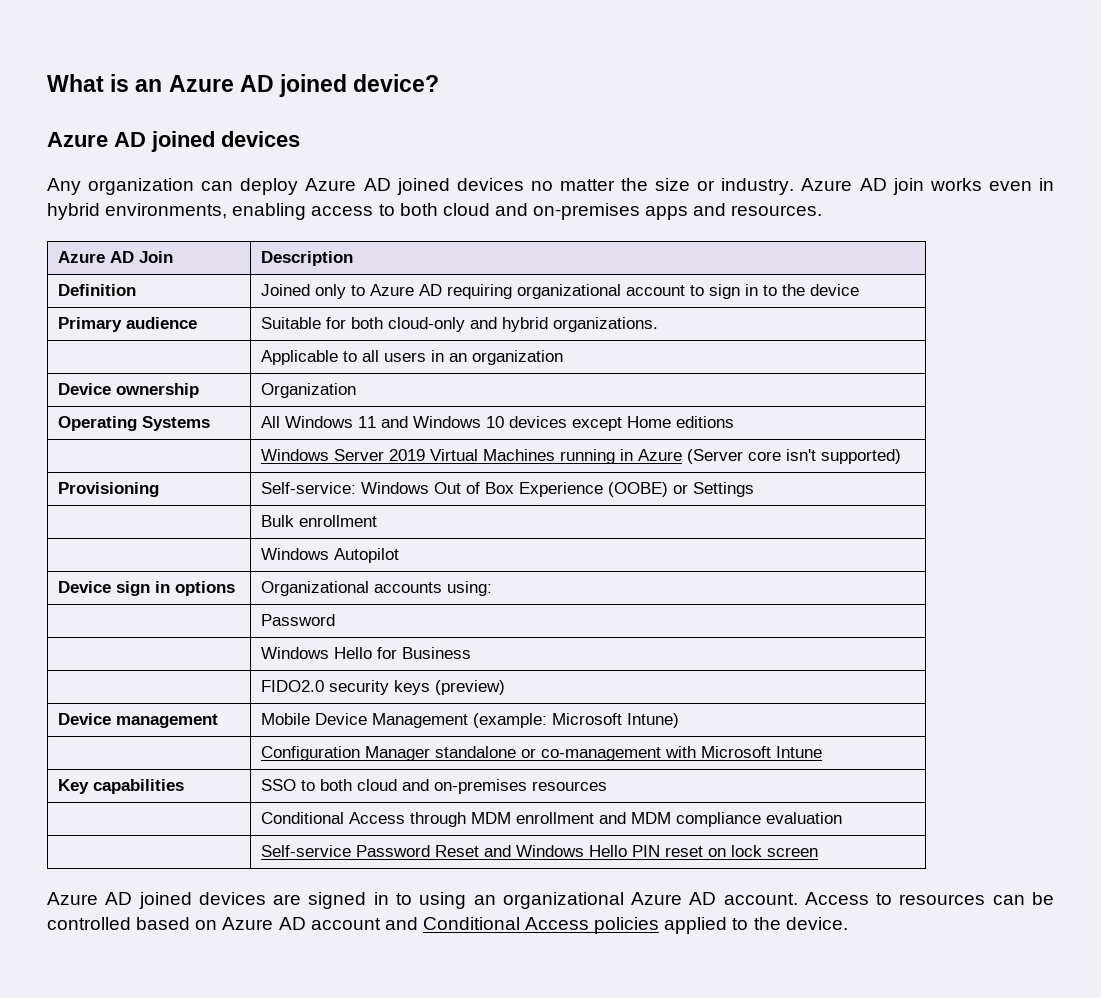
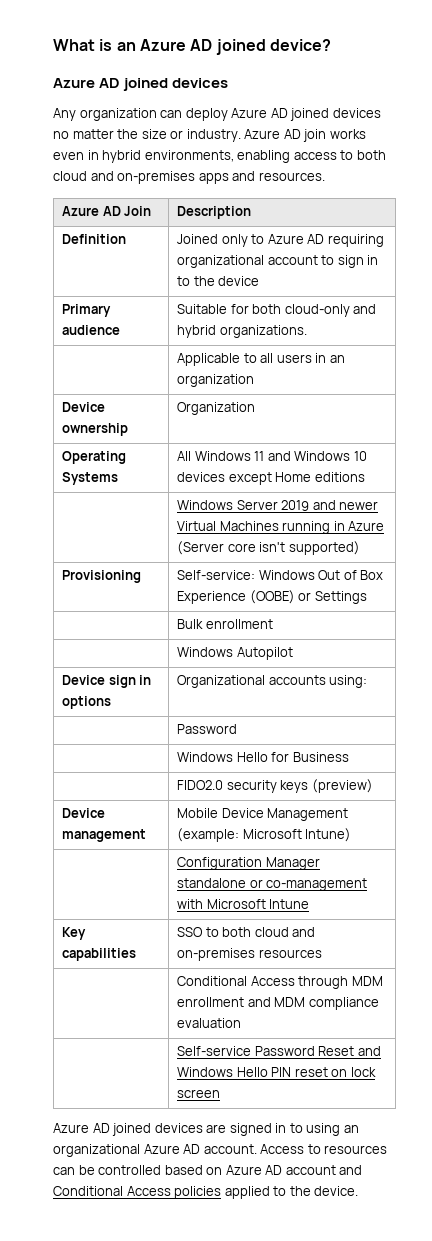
- | Windows Server 2019 Virtual Machines running in Azure (Server core isn't supported)
+ | Windows Server 2019 and newer Virtual Machines running in Azure (Server core isn't supported)

